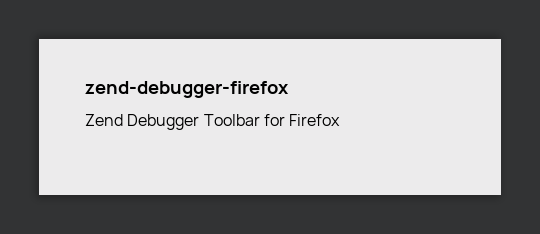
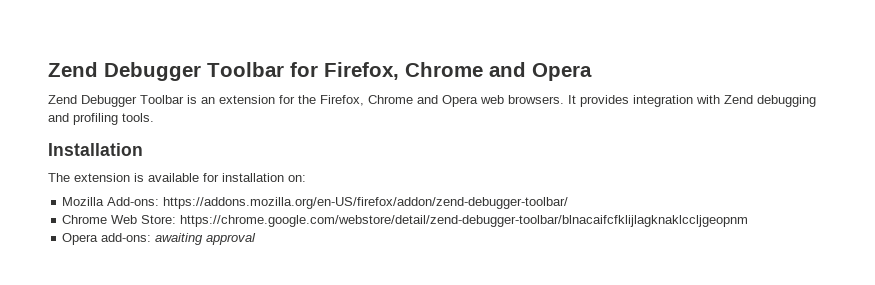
- zend-debugger-firefox
- Zend Debugger Toolbar for Firefox
+ Zend Debugger Toolbar for Firefox, Chrome and Opera
+ Zend Debugger Toolbar is an extension for the Firefox, Chrome and Opera web browsers. It provides integration with Zend debugging and profiling tools.
+ Installation
+ The extension is available for installation on:
+ Mozilla Add-ons: https://addons.mozilla.org/en-US/firefox/addon/zend-debugger-toolbar/
+ Chrome Web Store: https://chrome.google.com/webstore/detail/zend-debugger-toolbar/blnacaifcfklijlagknaklccljgeopnm
+ Opera add-ons: awaiting approval

